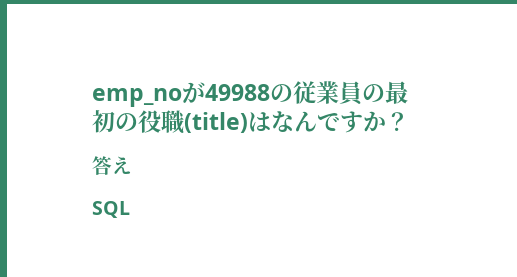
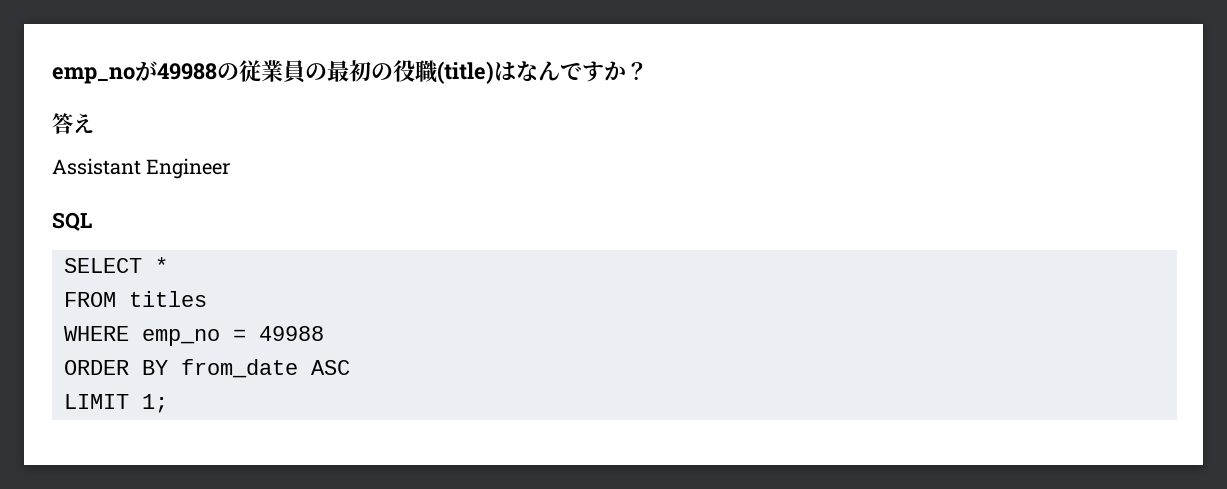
+ Assistant Engineer
+ SELECT *
+ FROM titles
+ WHERE emp_no = 49988
+ ORDER BY from_date ASC
+ LIMIT 1;

